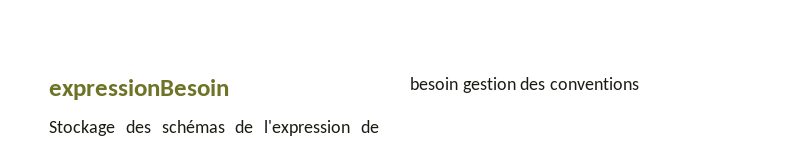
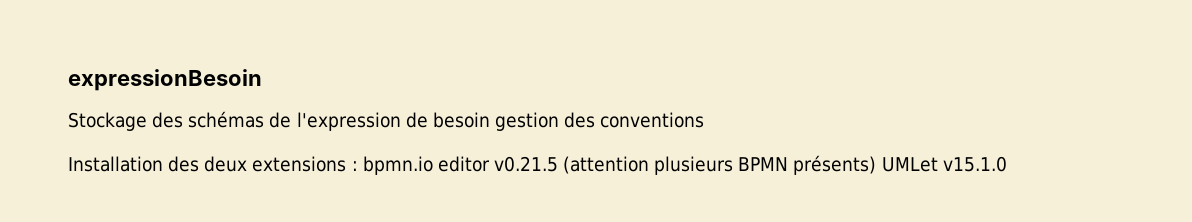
+ Installation des deux extensions : bpmn.io editor v0.21.5 (attention plusieurs BPMN présents) UMLet v15.1.0

